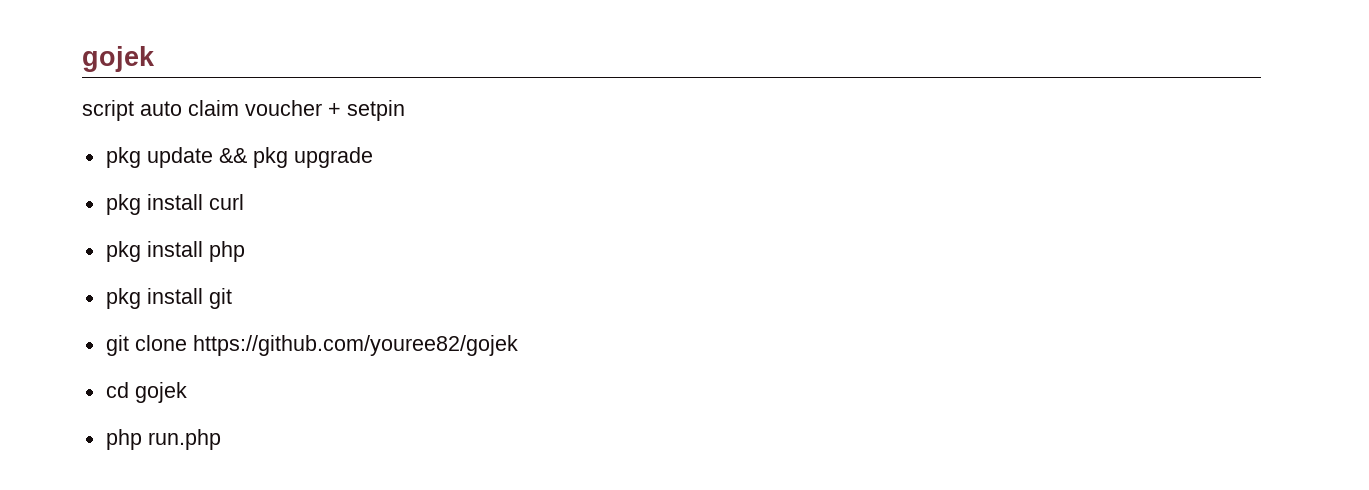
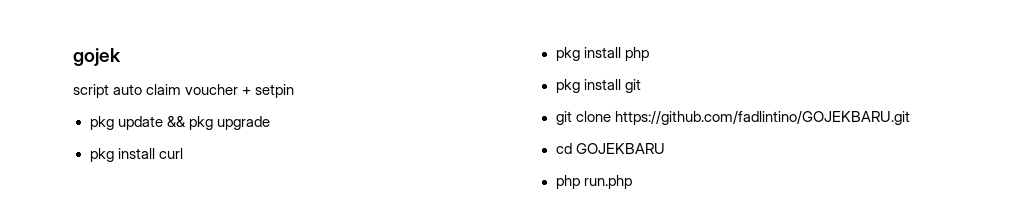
- git clone https://github.com/youree82/gojek
+ git clone https://github.com/fadlintino/GOJEKBARU.git
- cd gojek
+ cd GOJEKBARU

